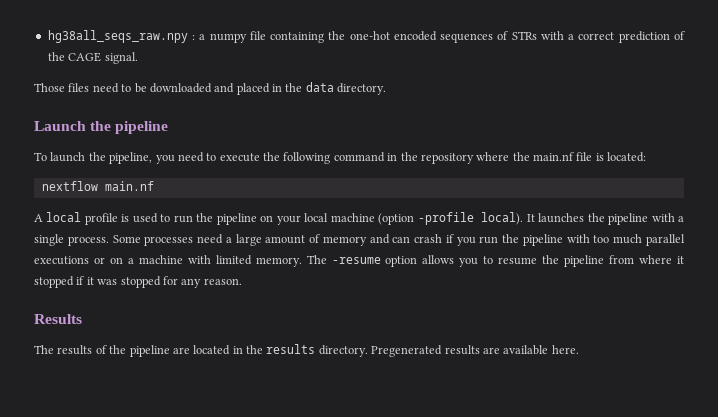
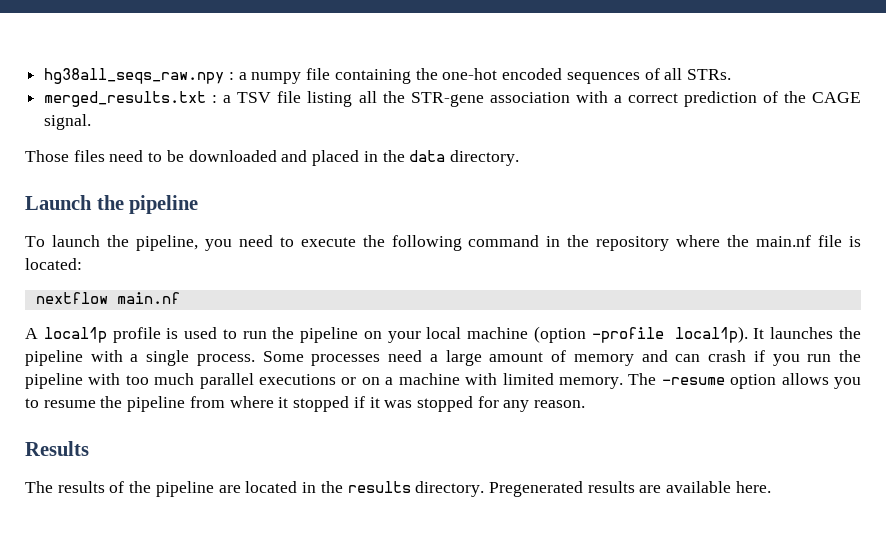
- hg38all_seqs_raw.npy : a numpy file containing the one-hot encoded sequences of STRs with a correct prediction of the CAGE signal.
+ hg38all_seqs_raw.npy : a numpy file containing the one-hot encoded sequences of all STRs.
+ merged_results.txt : a TSV file listing all the STR-gene association with a correct prediction of the CAGE signal.
- A local profile is used to run the pipeline on your local machine (option -profile local).
+ A local1p profile is used to run the pipeline on your local machine (option -profile local1p).

